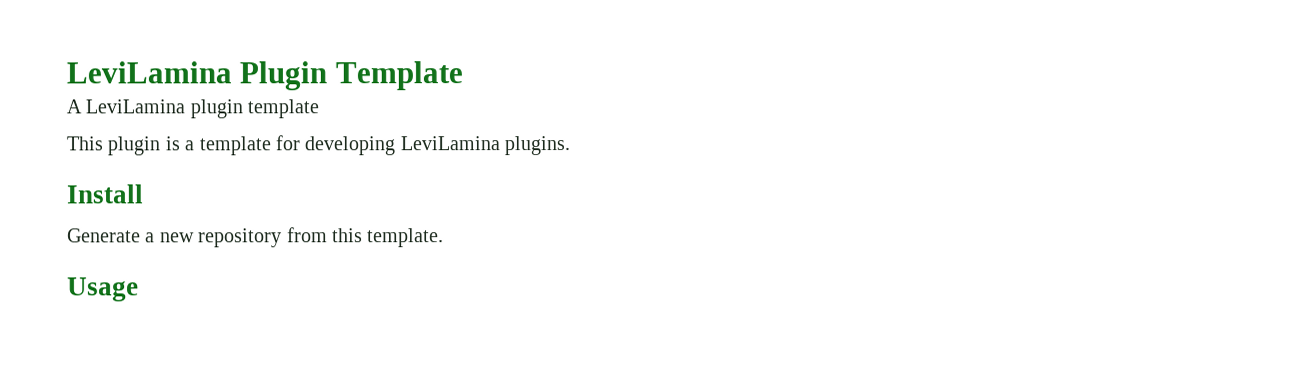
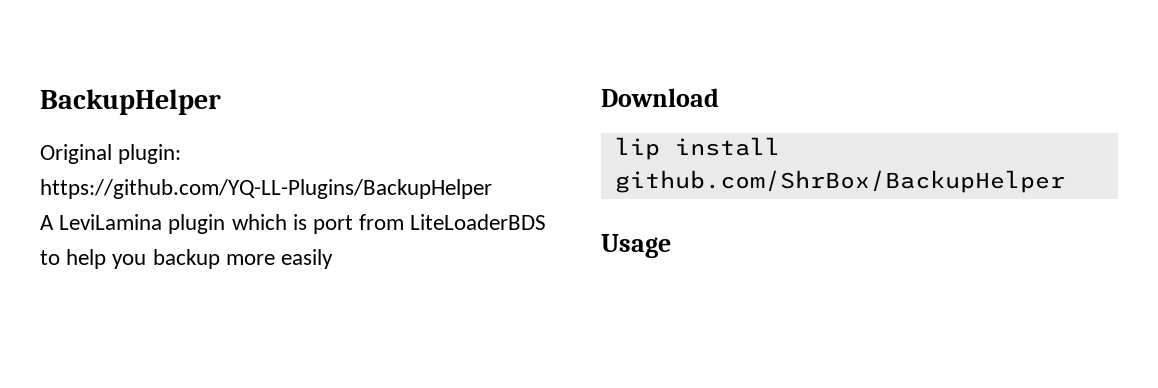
- LeviLamina Plugin Template
+ BackupHelper
+ Original plugin: https://github.com/YQ-LL-Plugins/BackupHelper
- A LeviLamina plugin template
- This plugin is a template for developing LeviLamina plugins.
- Install
- Generate a new repository from this template.
+ A LeviLamina plugin which is port from LiteLoaderBDS to help you backup more easily
+ Download
+ lip install github.com/ShrBox/BackupHelper

